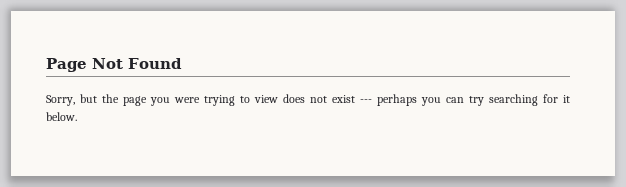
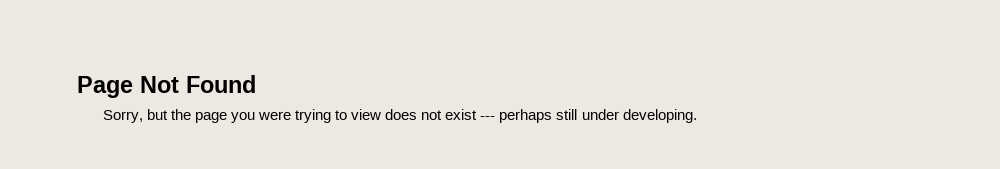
- Sorry, but the page you were trying to view does not exist --- perhaps you can try searching for it below.
+ Sorry, but the page you were trying to view does not exist --- perhaps still under developing.

